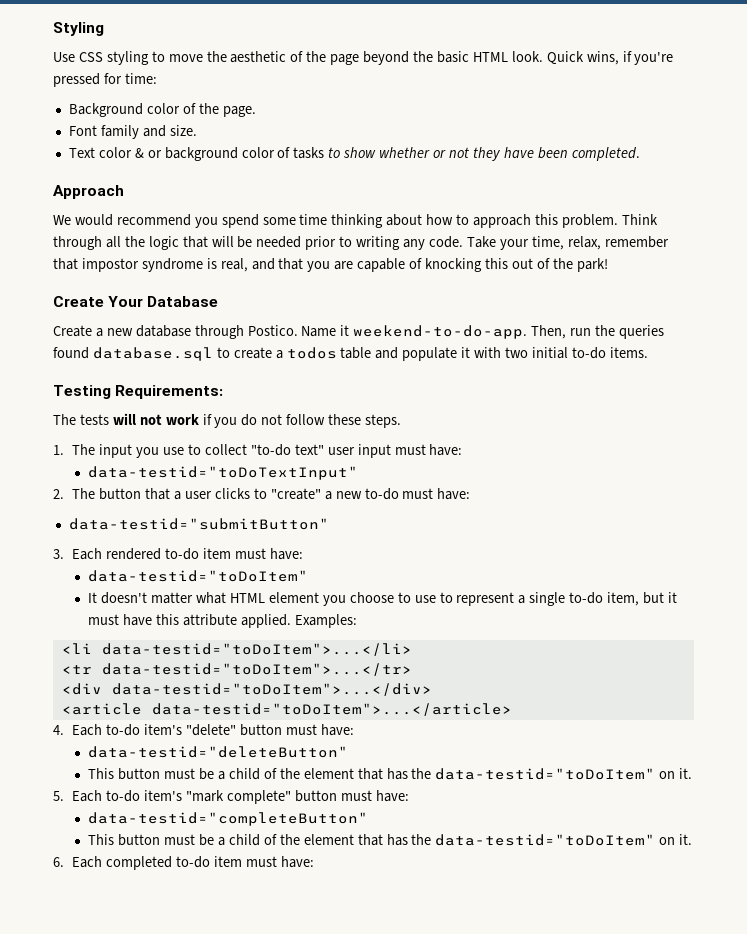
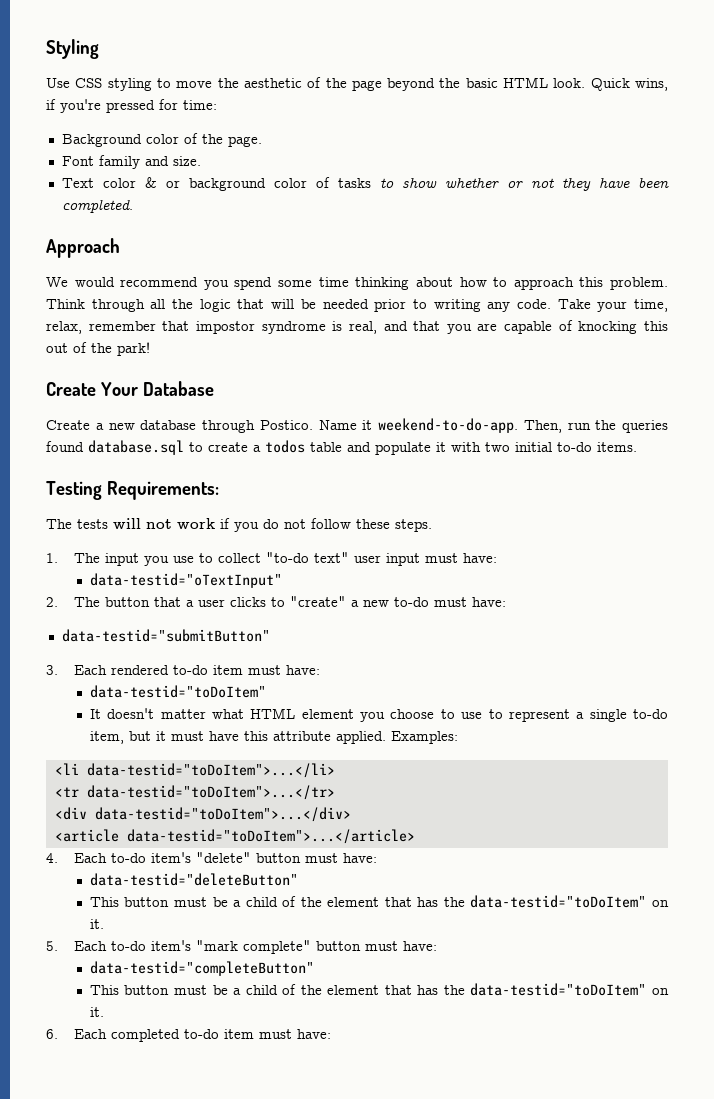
- data-testid="toDoTextInput"
+ data-testid="oTextInput"

